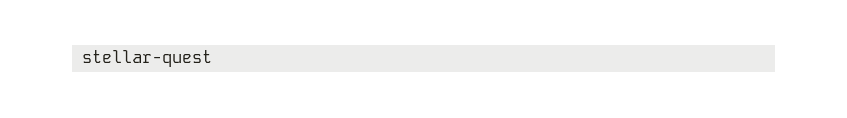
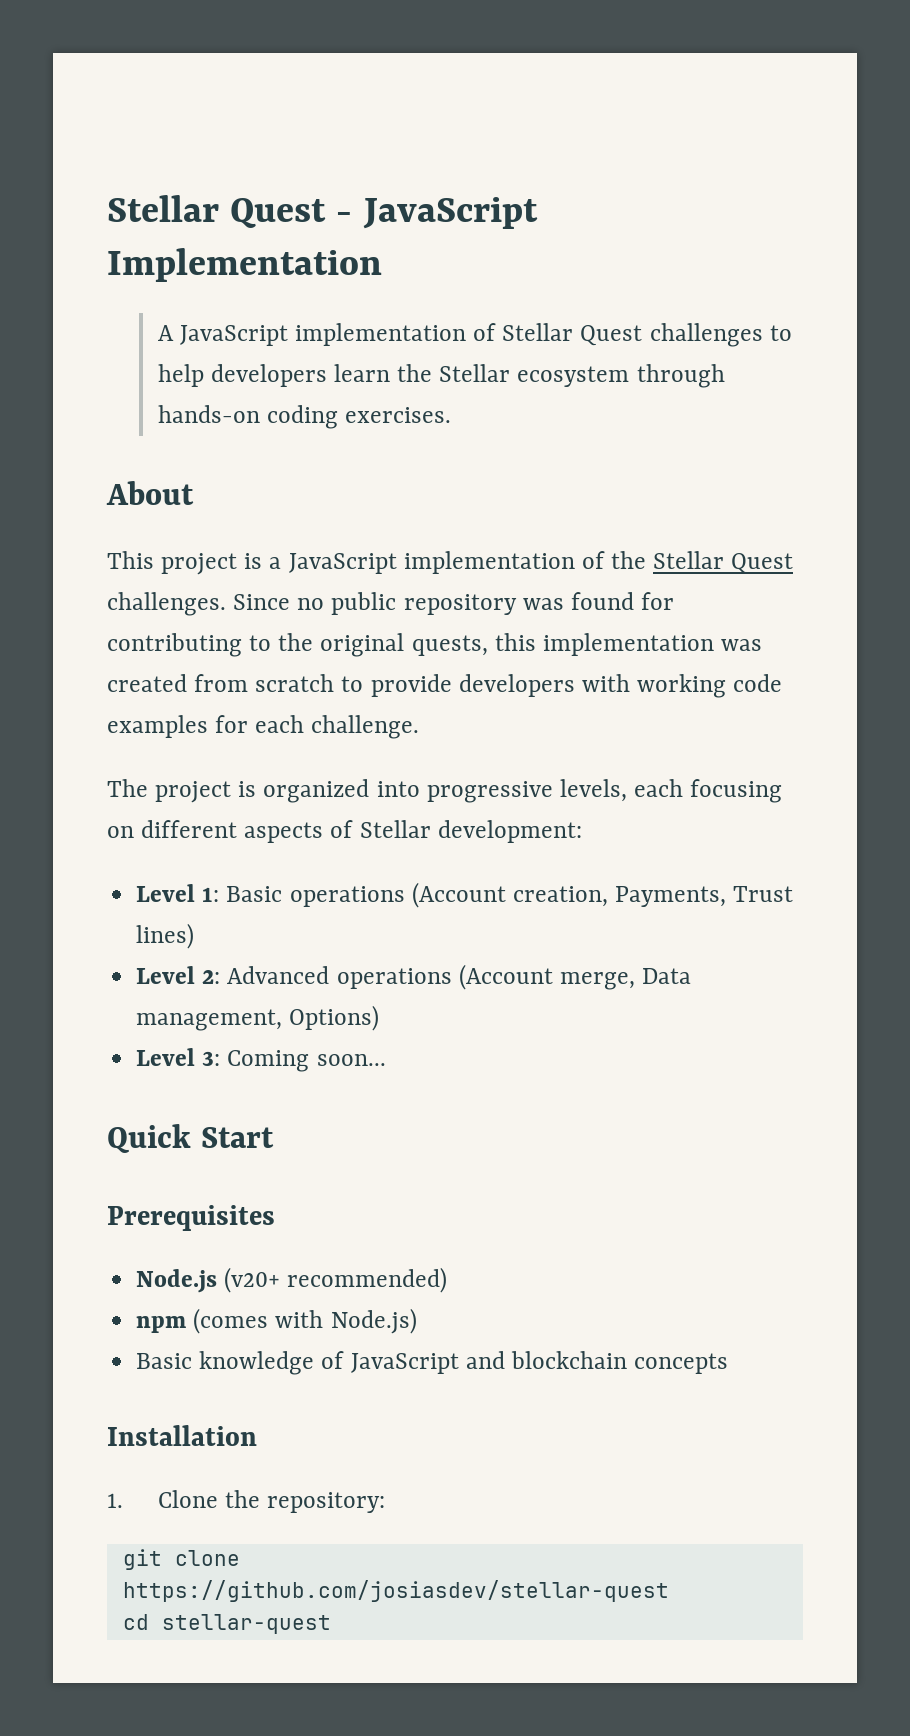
- stellar-quest
+ Stellar Quest - JavaScript Implementation
+ A JavaScript implementation of Stellar Quest challenges to help developers learn the Stellar ecosystem through hands-on coding exercises.
+ About
+ This project is a JavaScript implementation of the Stellar Quest challenges. Since no public repository was found for contributing to the original quests, this implementation was created from scratch to provide developers with working code examples for each challenge.
+ The project is organized into progressive levels, each focusing on different aspects of Stellar development:
+ Level 1: Basic operations (Account creation, Payments, Trust lines)
+ Level 2: Advanced operations (Account merge, Data management, Options)
+ Level 3: Coming soon...
+ Quick Start
+ Prerequisites
+ Node.js (v20+ recommended)
+ npm (comes with Node.js)
+ Basic knowledge of JavaScript and blockchain concepts
+ Installation
+ 1. Clone the repository:
+ git clone https://github.com/josiasdev/stellar-quest
+ cd stellar-quest

